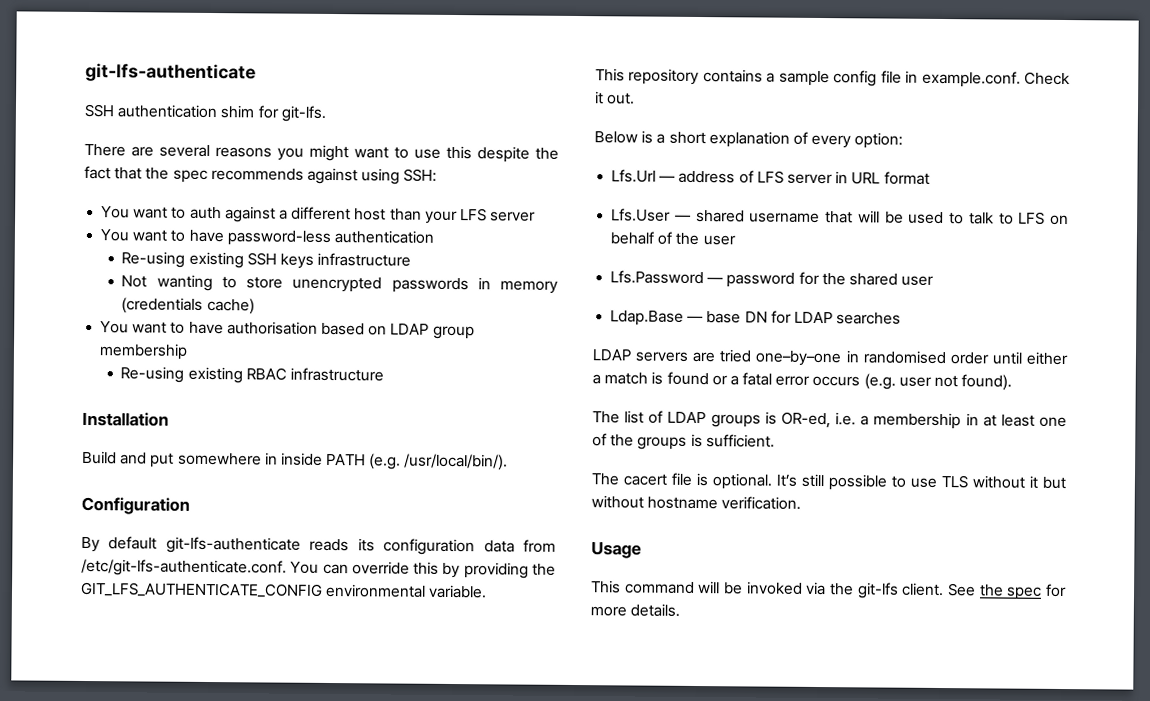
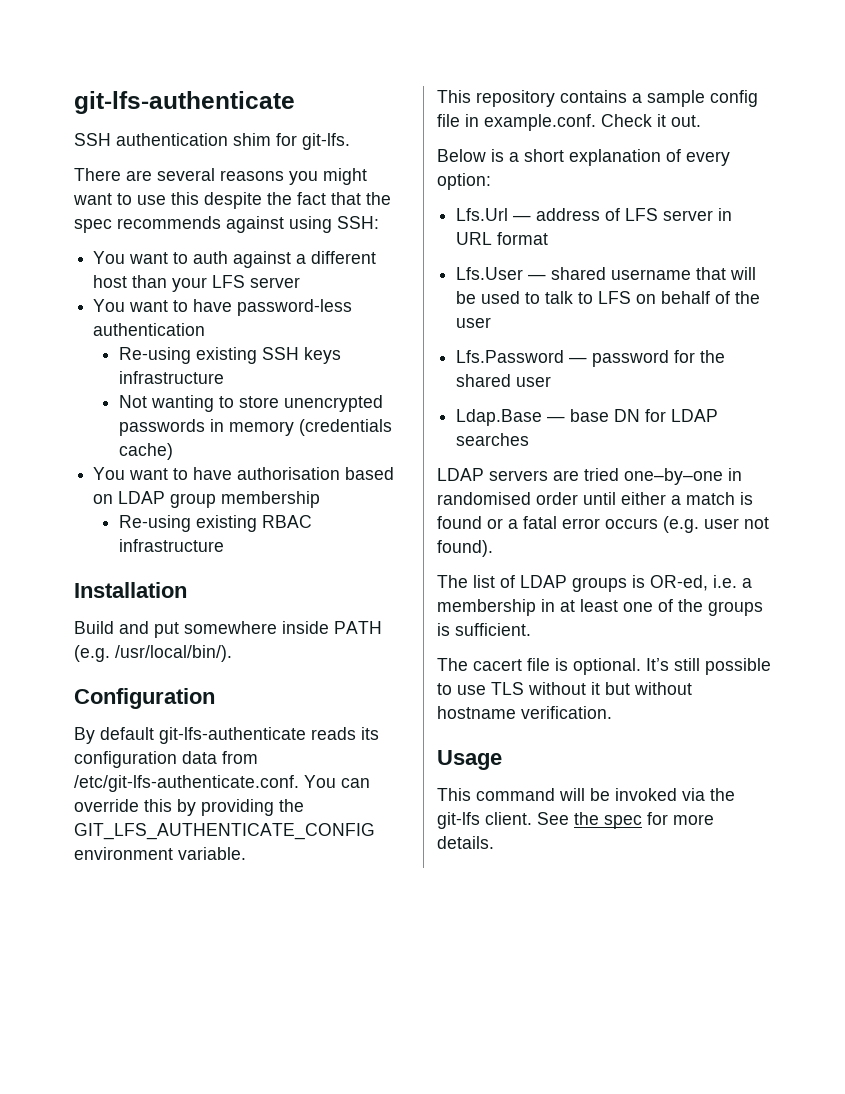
- Build and put somewhere in inside PATH (e.g. /usr/local/bin/).
+ Build and put somewhere inside PATH (e.g. /usr/local/bin/).
- By default git-lfs-authenticate reads its configuration data from /etc/git-lfs-authenticate.conf. You can override this by providing the GIT_LFS_AUTHENTICATE_CONFIG environmental variable.
+ By default git-lfs-authenticate reads its configuration data from /etc/git-lfs-authenticate.conf. You can override this by providing the GIT_LFS_AUTHENTICATE_CONFIG environment variable.

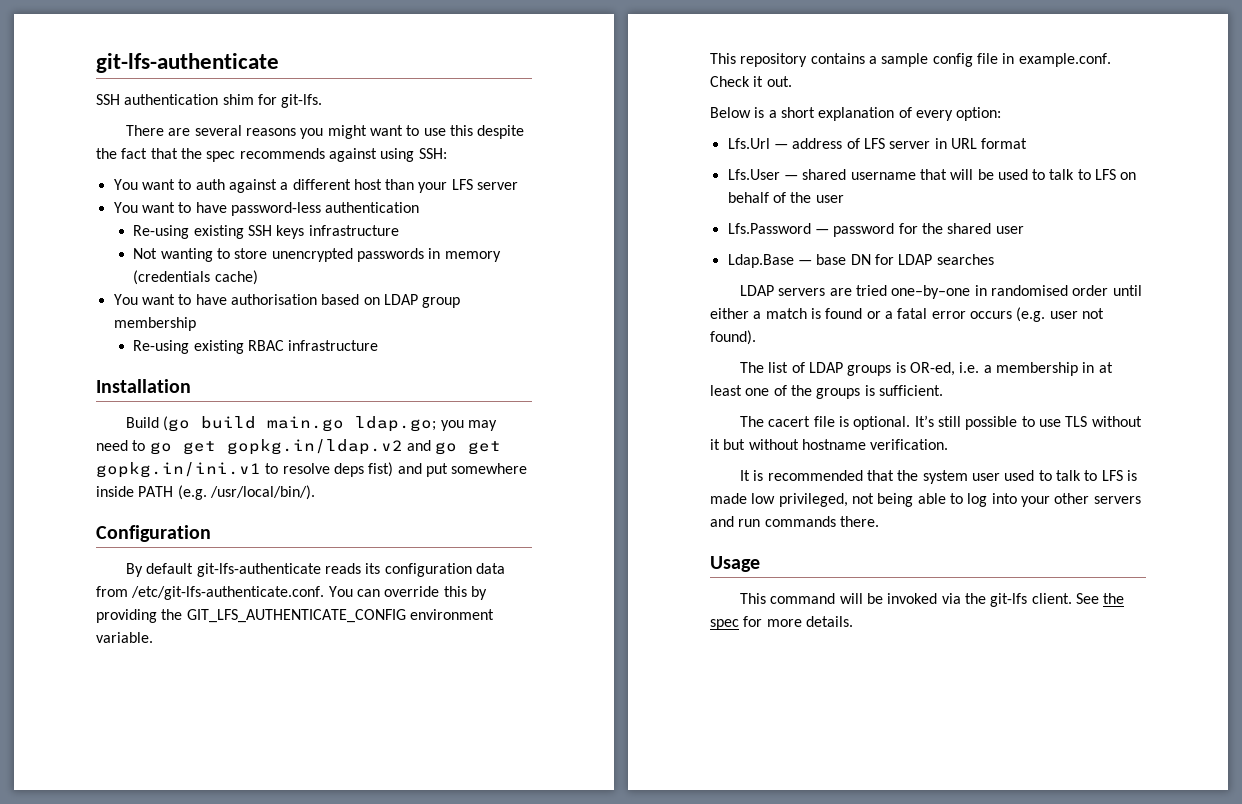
- Build and put somewhere inside PATH (e.g. /usr/local/bin/).
+ Build (go build main.go ldap.go; you may need to go get gopkg.in/ldap.v2 and go get gopkg.in/ini.v1 to resolve deps fist) and put somewhere inside PATH (e.g. /usr/local/bin/).
+ It is recommended that the system user used to talk to LFS is made low privileged, not being able to log into your other servers and run commands there.

